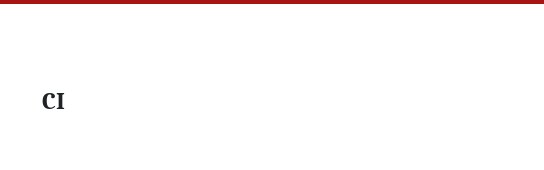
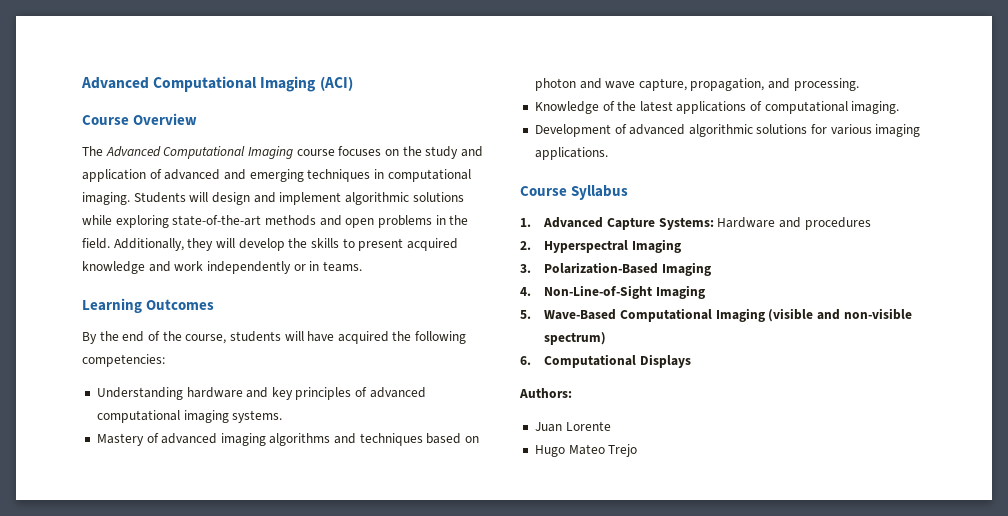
- CI
+ Advanced Computational Imaging (ACI)
+ Course Overview
+ The Advanced Computational Imaging course focuses on the study and application of advanced and emerging techniques in computational imaging. Students will design and implement algorithmic solutions while exploring state-of-the-art methods and open problems in the field. Additionally, they will develop the skills to present acquired knowledge and work independently or in teams.
+ Learning Outcomes
+ By the end of the course, students will have acquired the following competencies:
+ Understanding hardware and key principles of advanced computational imaging systems.
+ Mastery of advanced imaging algorithms and techniques based on photon and wave capture, propagation, and processing.
+ Knowledge of the latest applications of computational imaging.
+ Development of advanced algorithmic solutions for various imaging applications.
+ Course Syllabus
+ 1. Advanced Capture Systems: Hardware and procedures
+ 2. Hyperspectral Imaging
+ 3. Polarization-Based Imaging
+ 4. Non-Line-of-Sight Imaging
+ 5. Wave-Based Computational Imaging (visible and non-visible spectrum)
+ 6. Computational Displays
+ Authors:
+ Juan Lorente
+ Hugo Mateo Trejo

